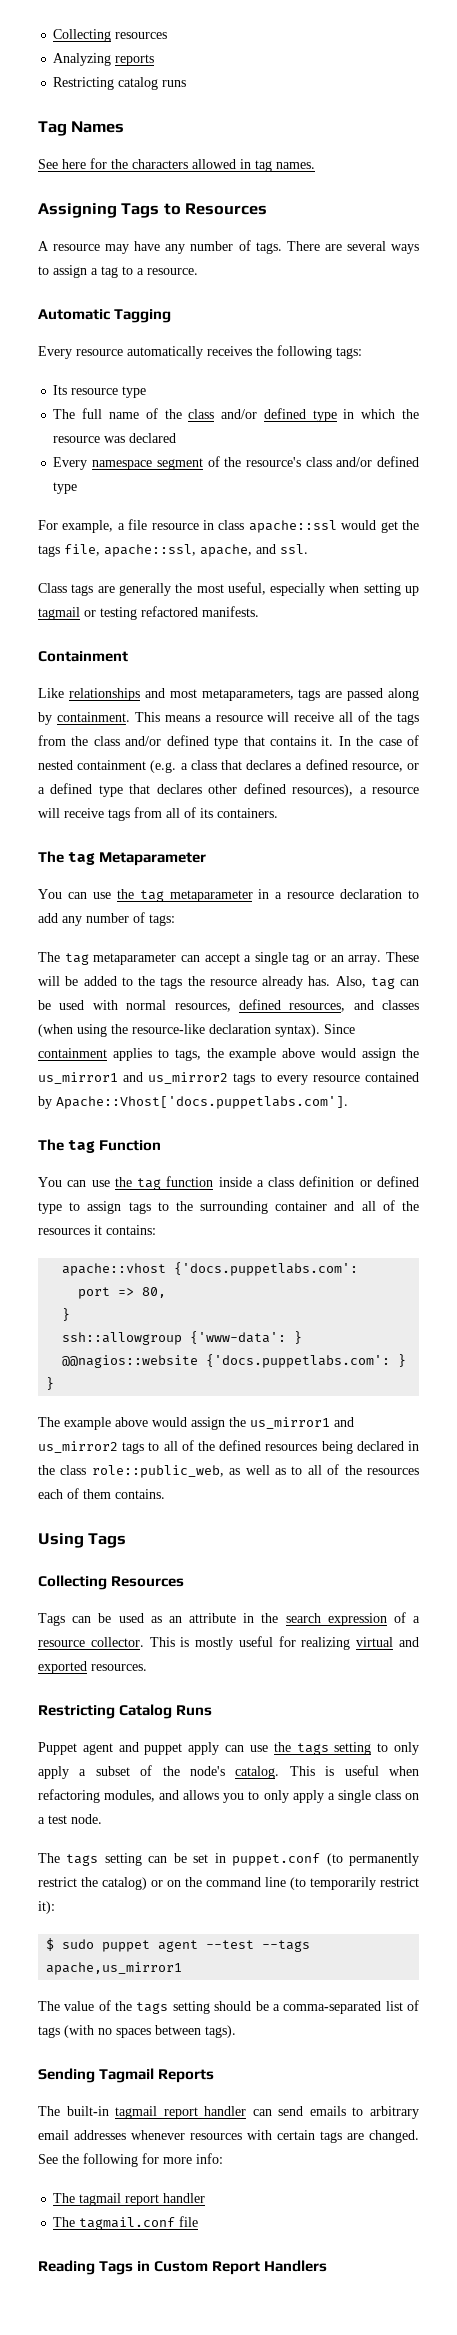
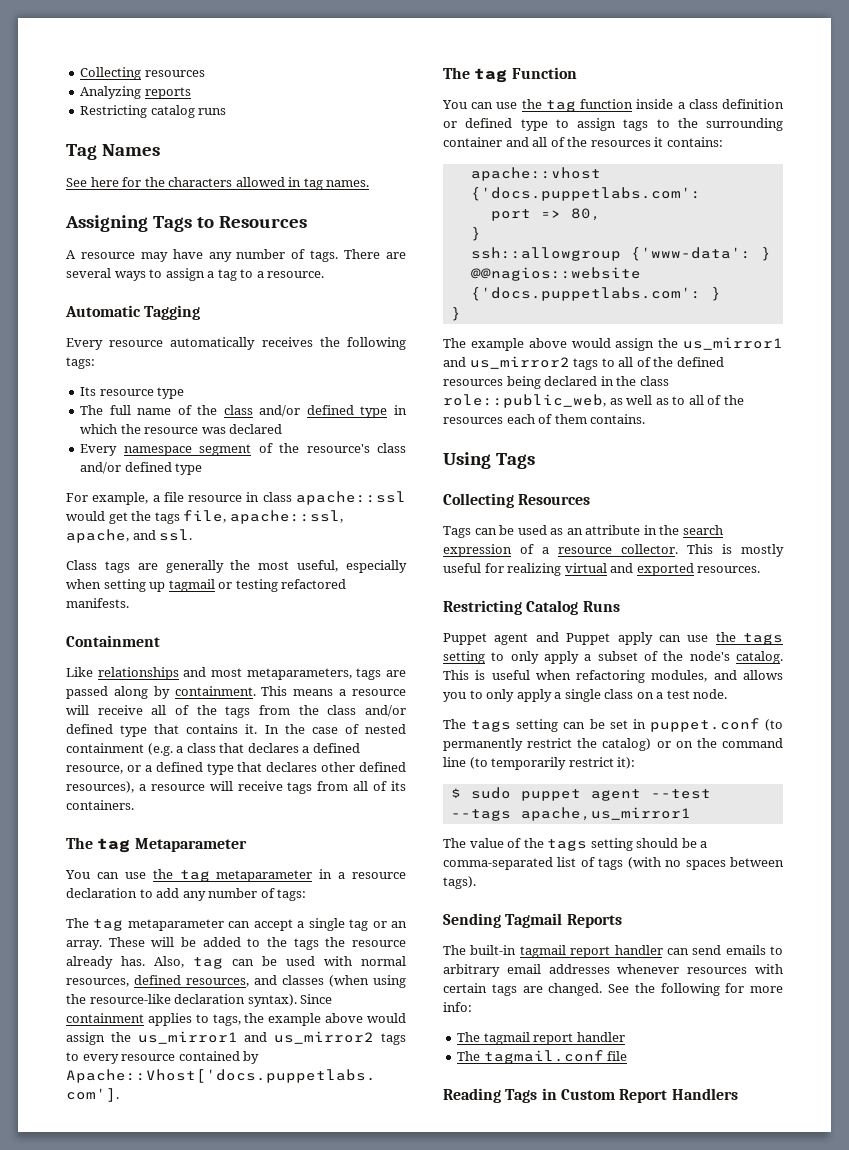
- Puppet agent and puppet apply can use the tags setting to only apply a subset of the node's catalog.
+ Puppet agent and Puppet apply can use the tags setting to only apply a subset of the node's catalog.

